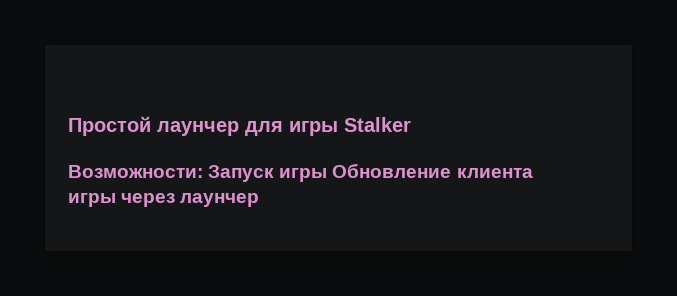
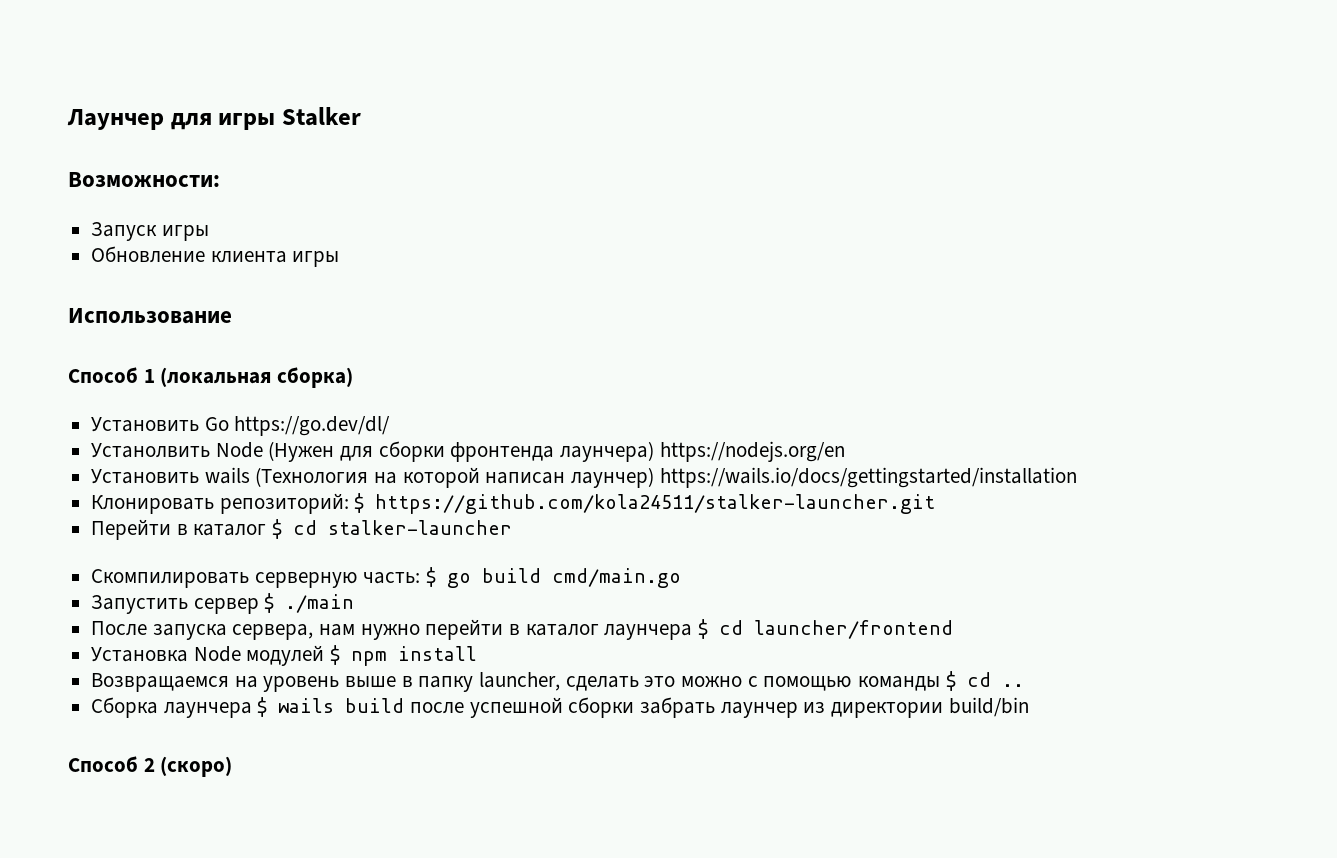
- Простой лаунчер для игры Stalker
+ Лаунчер для игры Stalker
- Возможности: Запуск игры Обновление клиента игры через лаунчер
+ Возможности:
+ Запуск игры
+ Обновление клиента игры
+ Использование
+ Способ 1 (локальная сборка)
+ Установить Go https://go.dev/dl/
+ Устанолвить Node (Нужен для сборки фронтенда лаунчера) https://nodejs.org/en
+ Установить wails (Технология на которой написан лаунчер) https://wails.io/docs/gettingstarted/installation
+ Клонировать репозиторий: $ https://github.com/kola24511/stalker-launcher.git
+ Перейти в каталог $ cd stalker-launcher
+ Скомпилировать серверную часть: $ go build cmd/main.go
+ Запустить сервер $ ./main
+ После запуска сервера, нам нужно перейти в каталог лаунчера $ cd launcher/frontend
+ Установка Node модулей $ npm install
+ Возвращаемся на уровень выше в папку launcher, сделать это можно с помощью команды $ cd ..
+ Сборка лаунчера $ wails build после успешной сборки забрать лаунчер из директории build/bin
+ Способ 2 (скоро)

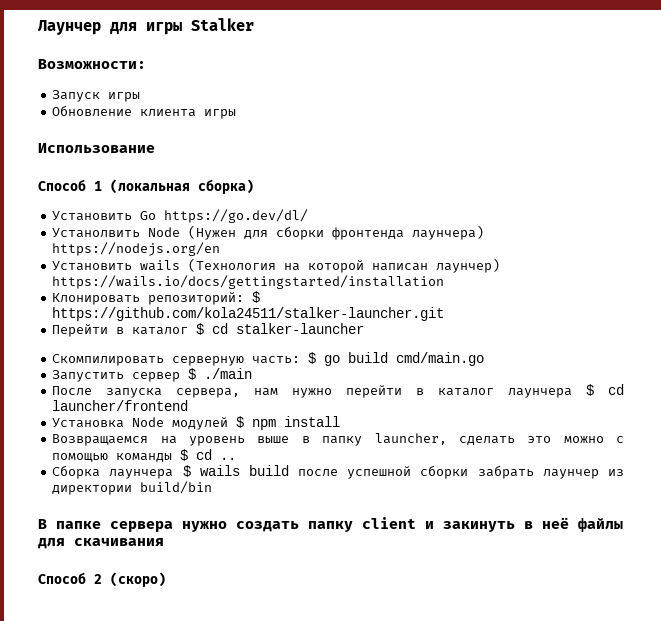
+ В папке сервера нужно создать папку client и закинуть в неё файлы для скачивания

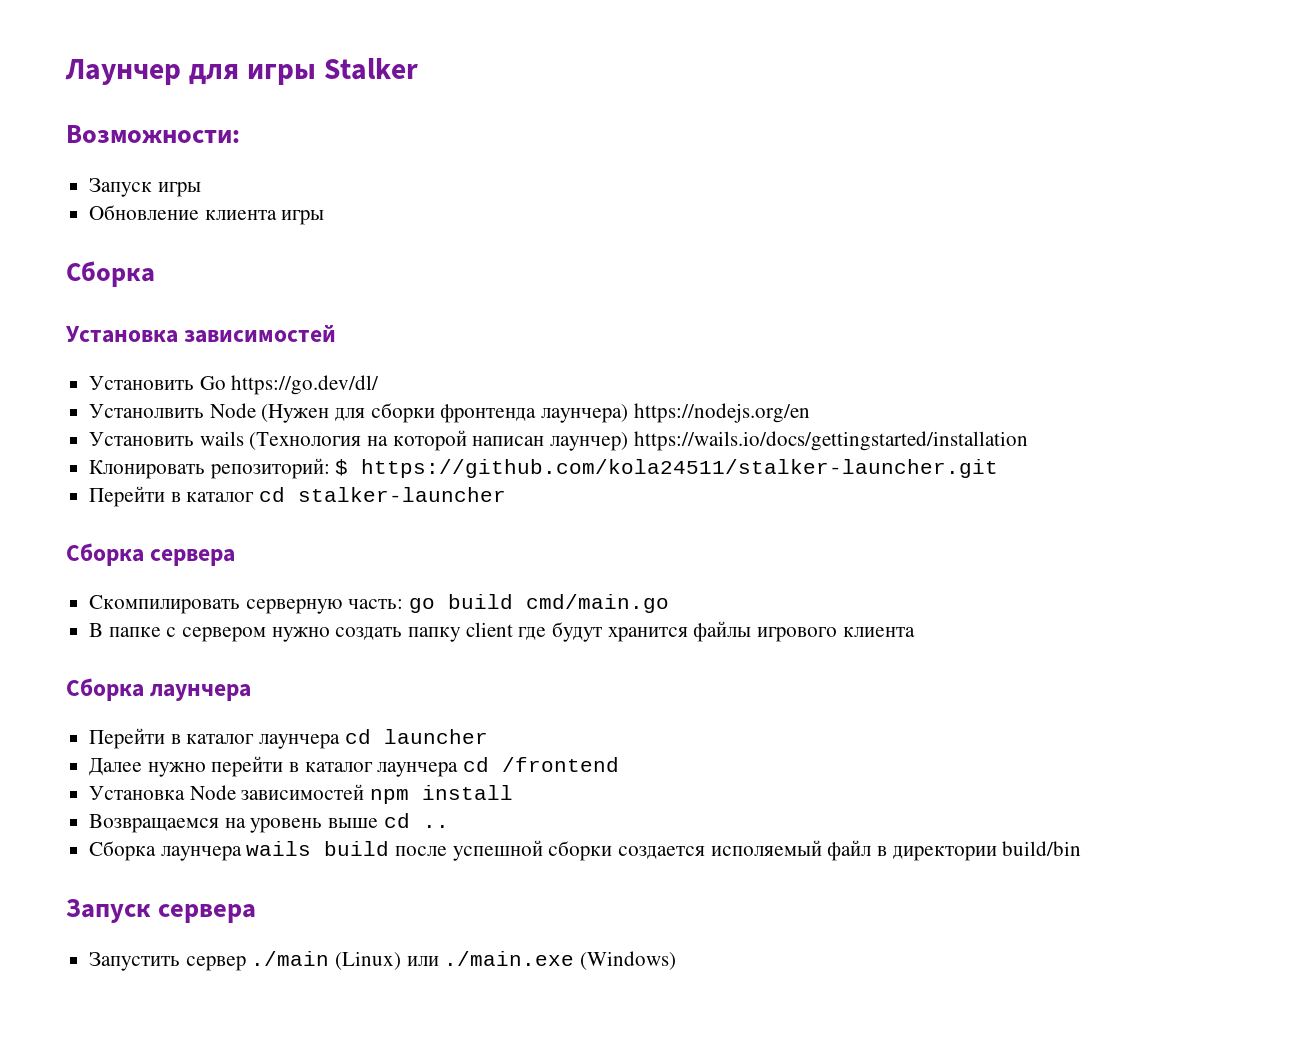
  Обновление клиента игры
- Использование
- Способ 1 (локальная сборка)
+ Сборка
+ Установка зависимостей
- Перейти в каталог $ cd stalker-launcher
+ Перейти в каталог cd stalker-launcher
+ Сборка сервера
- Скомпилировать серверную часть: $ go build cmd/main.go
+ Скомпилировать серверную часть: go build cmd/main.go
- Запустить сервер $ ./main
- После запуска сервера, нам нужно перейти в каталог лаунчера $ cd launcher/frontend
+ В папке с сервером нужно создать папку client где будут хранится файлы игрового клиента
+ Сборка лаунчера
+ Перейти в каталог лаунчера cd launcher
+ Далее нужно перейти в каталог лаунчера cd /frontend
- Установка Node модулей $ npm install
+ Установка Node зависимостей npm install
- Возвращаемся на уровень выше в папку launcher, сделать это можно с помощью команды $ cd ..
+ Возвращаемся на уровень выше cd ..
- Сборка лаунчера $ wails build после успешной сборки забрать лаунчер из директории build/bin
+ Сборка лаунчера wails build после успешной сборки создается исполяемый файл в директории build/bin
- В папке сервера нужно создать папку client и закинуть в неё файлы для скачивания
- Способ 2 (скоро)
+ Запуск сервера
+ Запустить сервер ./main (Linux) или ./main.exe (Windows)

